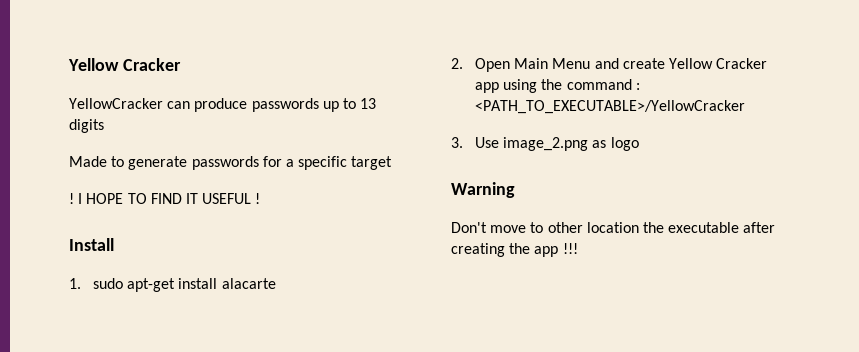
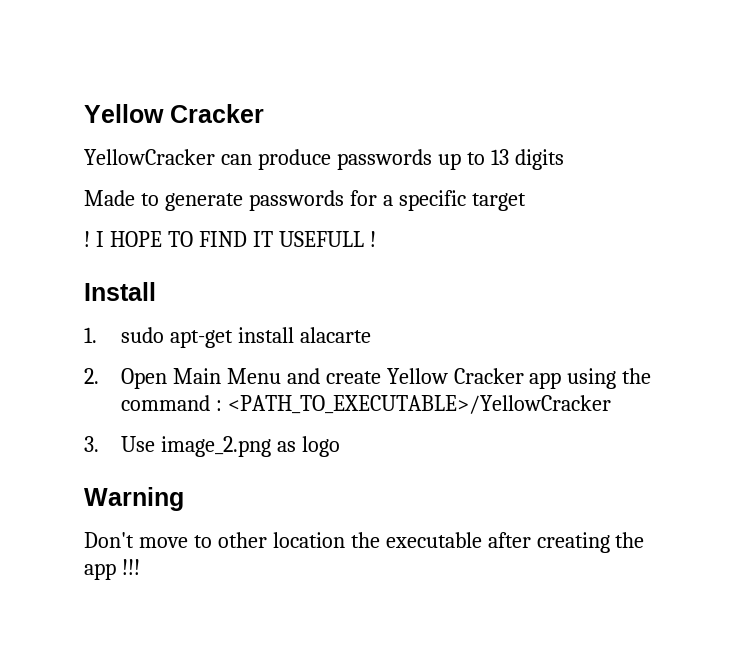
- I HOPE TO FIND IT USEFUL !
+ I HOPE TO FIND IT USEFULL !

